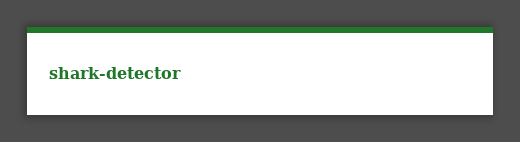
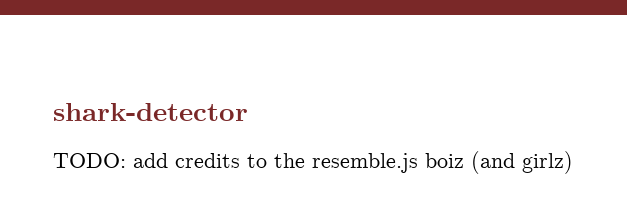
+ TODO: add credits to the resemble.js boiz (and girlz)

